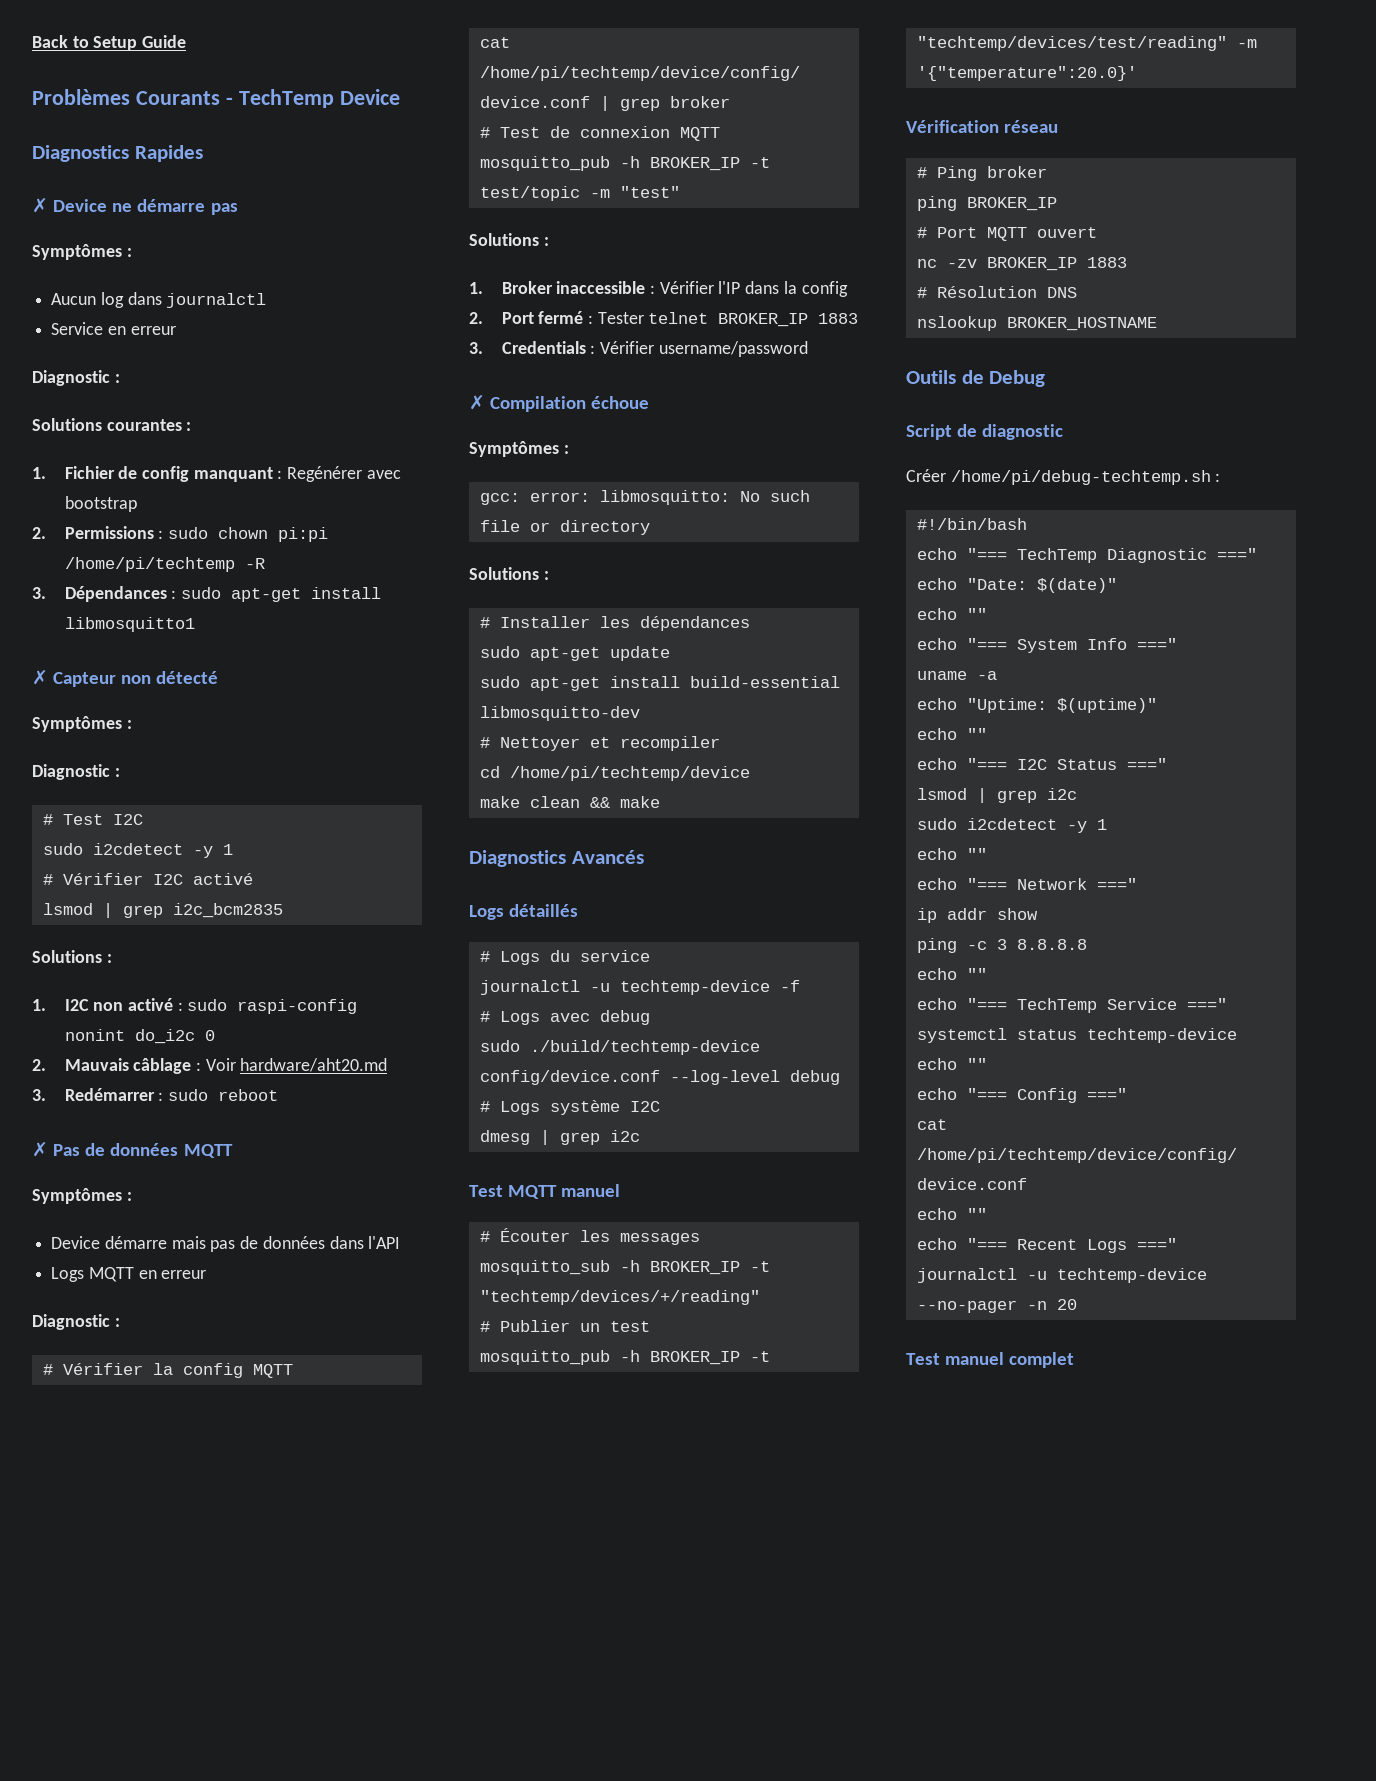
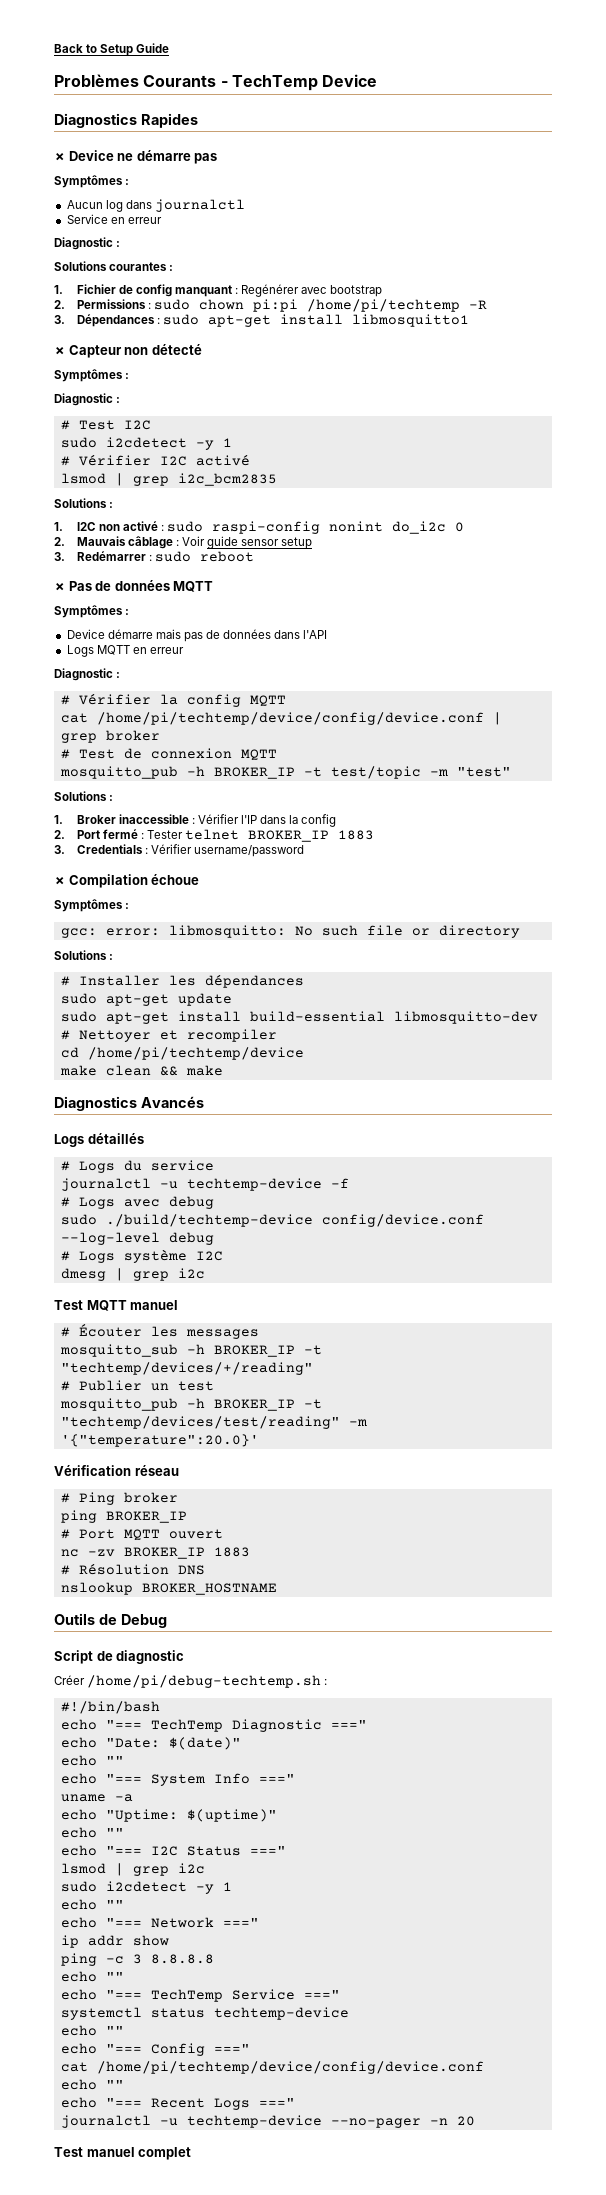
- 2. Mauvais câblage : Voir hardware/aht20.md
+ 2. Mauvais câblage : Voir guide sensor setup

